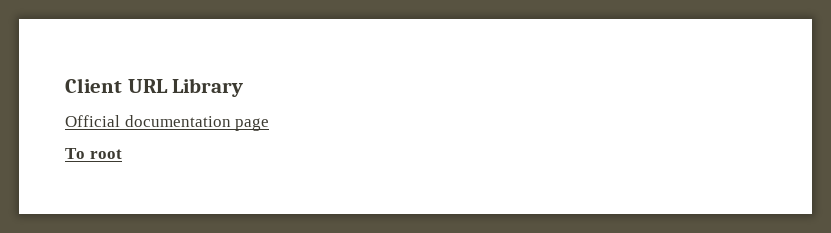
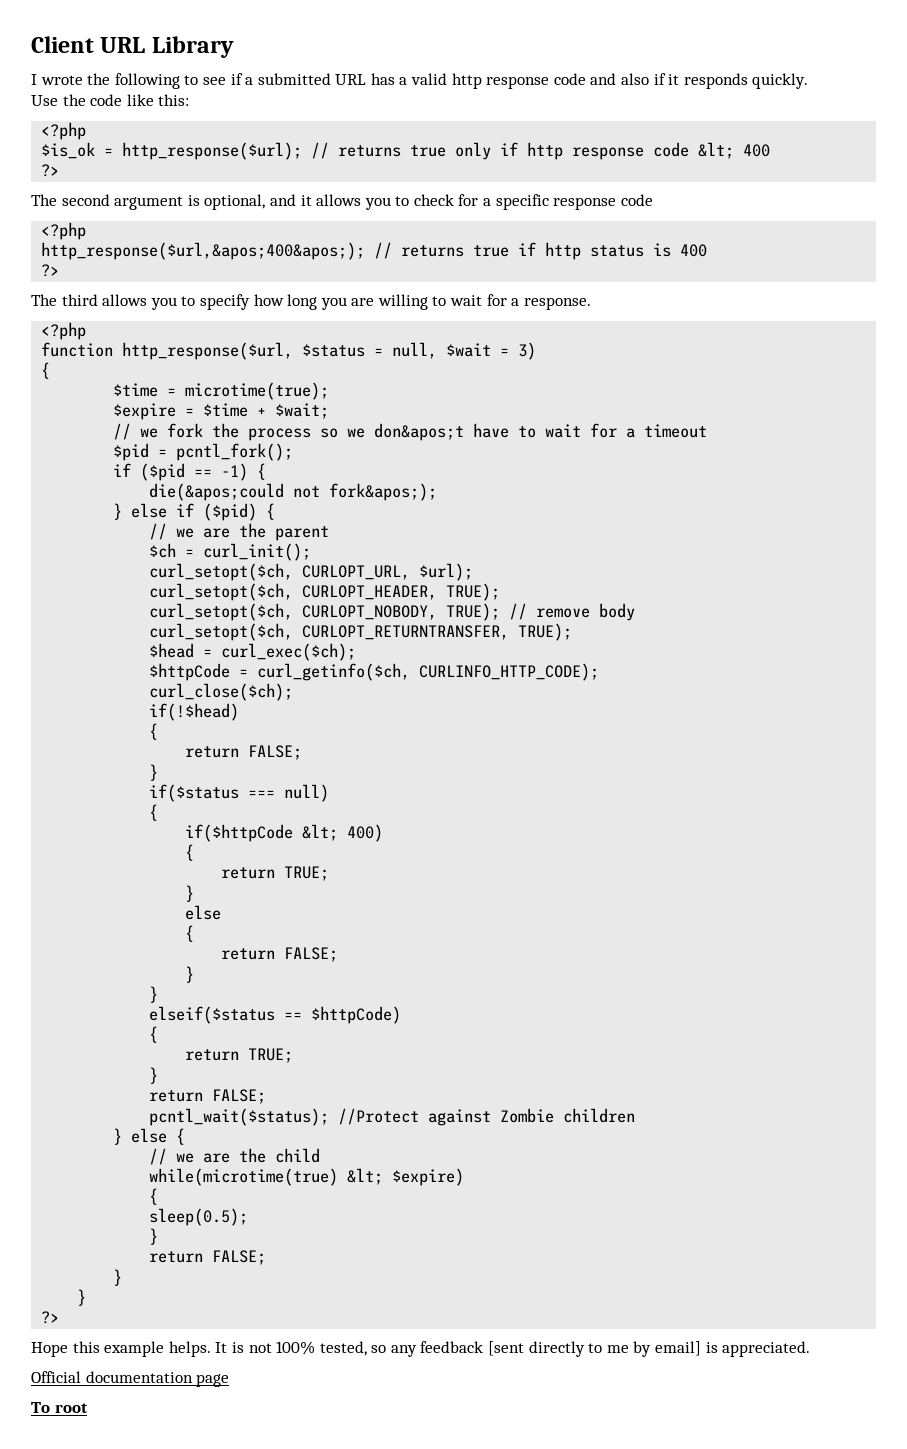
+ I wrote the following to see if a submitted URL has a valid http response code and also if it responds quickly.
+ Use the code like this:
+ <?php
+ $is_ok = http_response($url); // returns true only if http response code &lt; 400
+ ?>
+ The second argument is optional, and it allows you to check for a specific response code
+ <?php
+ http_response($url,&apos;400&apos;); // returns true if http status is 400
+ ?>
+ The third allows you to specify how long you are willing to wait for a response.
+ <?php
+ function http_response($url, $status = null, $wait = 3)
+ {
+ $time = microtime(true);
+ $expire = $time + $wait;
+ // we fork the process so we don&apos;t have to wait for a timeout
+ $pid = pcntl_fork();
+ if ($pid == -1) {
+ die(&apos;could not fork&apos;);
+ } else if ($pid) {
+ // we are the parent
+ $ch = curl_init();
+ curl_setopt($ch, CURLOPT_URL, $url);
+ curl_setopt($ch, CURLOPT_HEADER, TRUE);
+ curl_setopt($ch, CURLOPT_NOBODY, TRUE); // remove body
+ curl_setopt($ch, CURLOPT_RETURNTRANSFER, TRUE);
+ $head = curl_exec($ch);
+ $httpCode = curl_getinfo($ch, CURLINFO_HTTP_CODE);
+ curl_close($ch);
+ if(!$head)
+ {
+ return FALSE;
+ }
+ if($status === null)
+ {
+ if($httpCode &lt; 400)
+ {
+ return TRUE;
+ }
+ else
+ {
+ return FALSE;
+ }
+ }
+ elseif($status == $httpCode)
+ {
+ return TRUE;
+ }
+ return FALSE;
+ pcntl_wait($status); //Protect against Zombie children
+ } else {
+ // we are the child
+ while(microtime(true) &lt; $expire)
+ {
+ sleep(0.5);
+ }
+ return FALSE;
+ }
+ }
+ ?>
+ Hope this example helps. It is not 100% tested, so any feedback [sent directly to me by email] is appreciated.

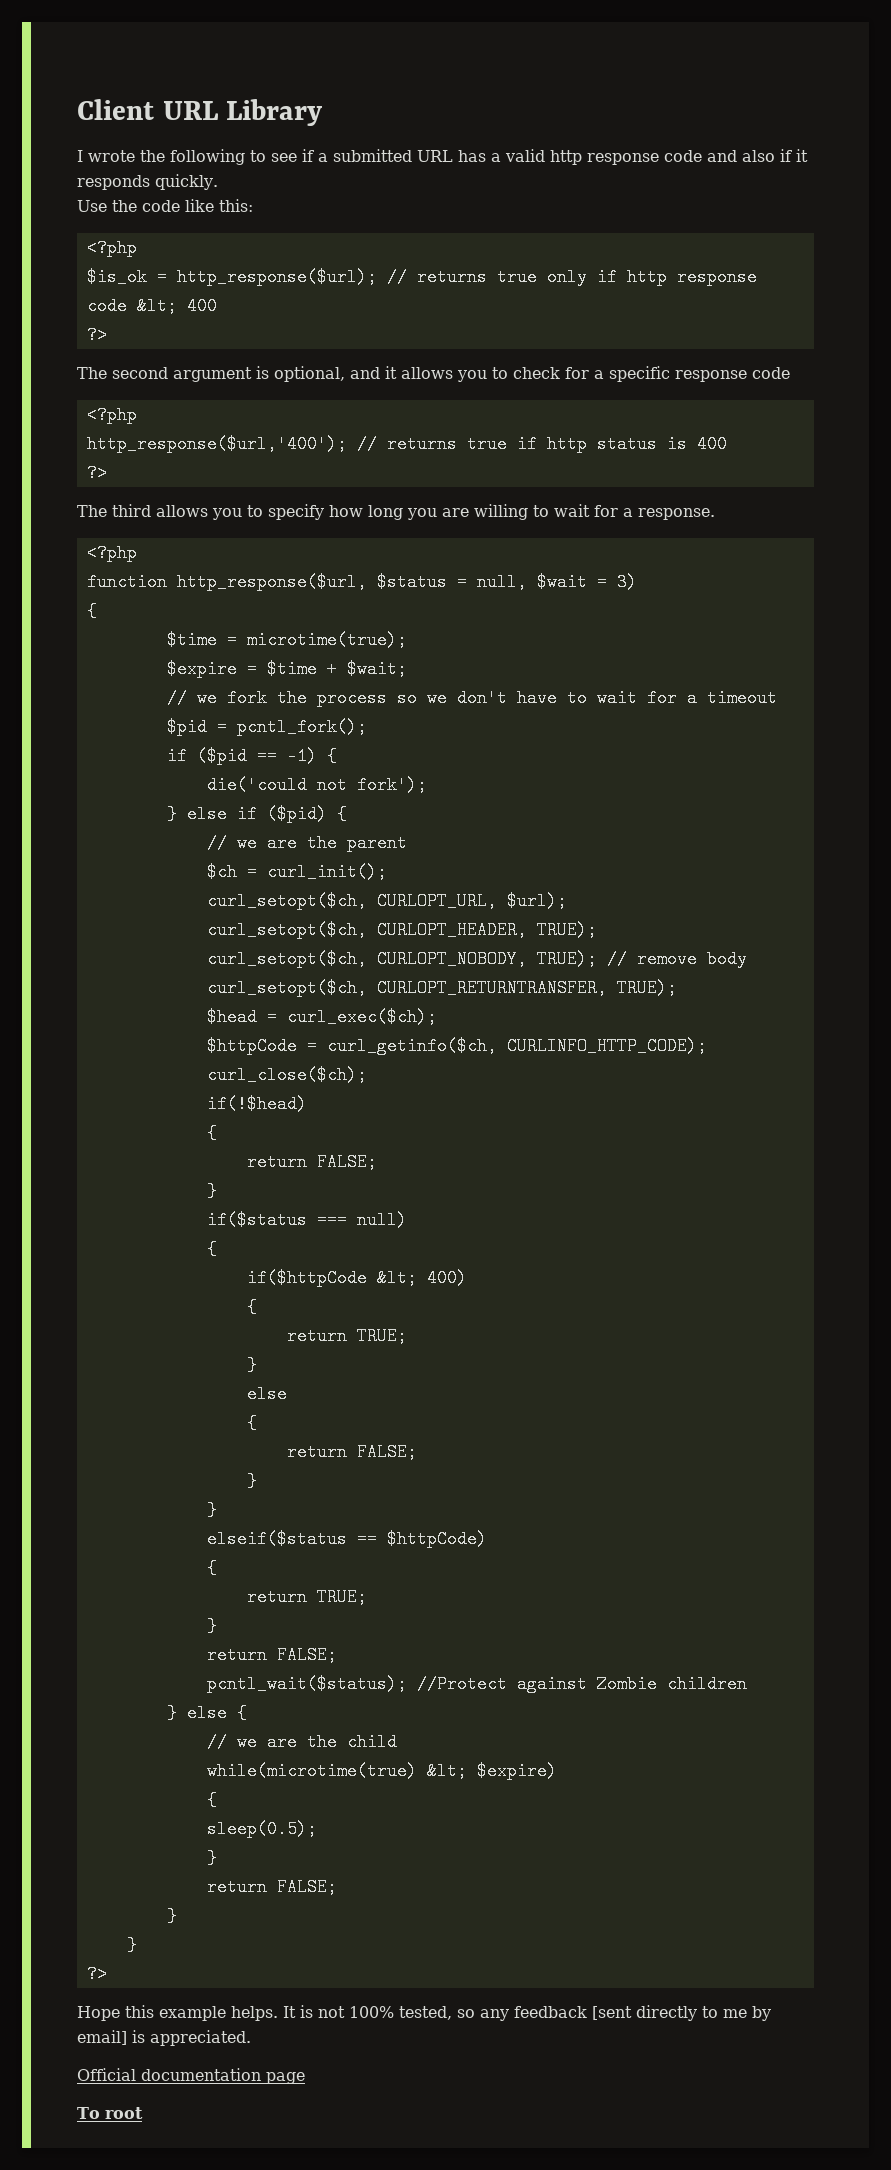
- http_response($url,&apos;400&apos;); // returns true if http status is 400
+ http_response($url,'400'); // returns true if http status is 400
- // we fork the process so we don&apos;t have to wait for a timeout
+ // we fork the process so we don't have to wait for a timeout
- die(&apos;could not fork&apos;);
+ die('could not fork');

